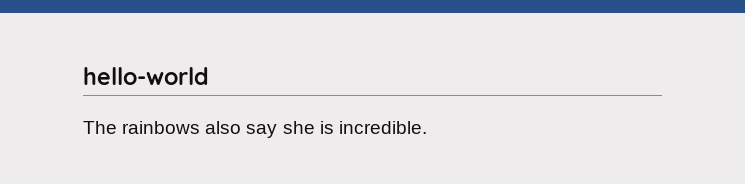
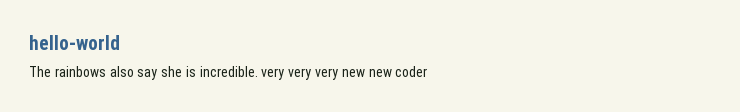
- The rainbows also say she is incredible.
+ The rainbows also say she is incredible. very very very new new coder

